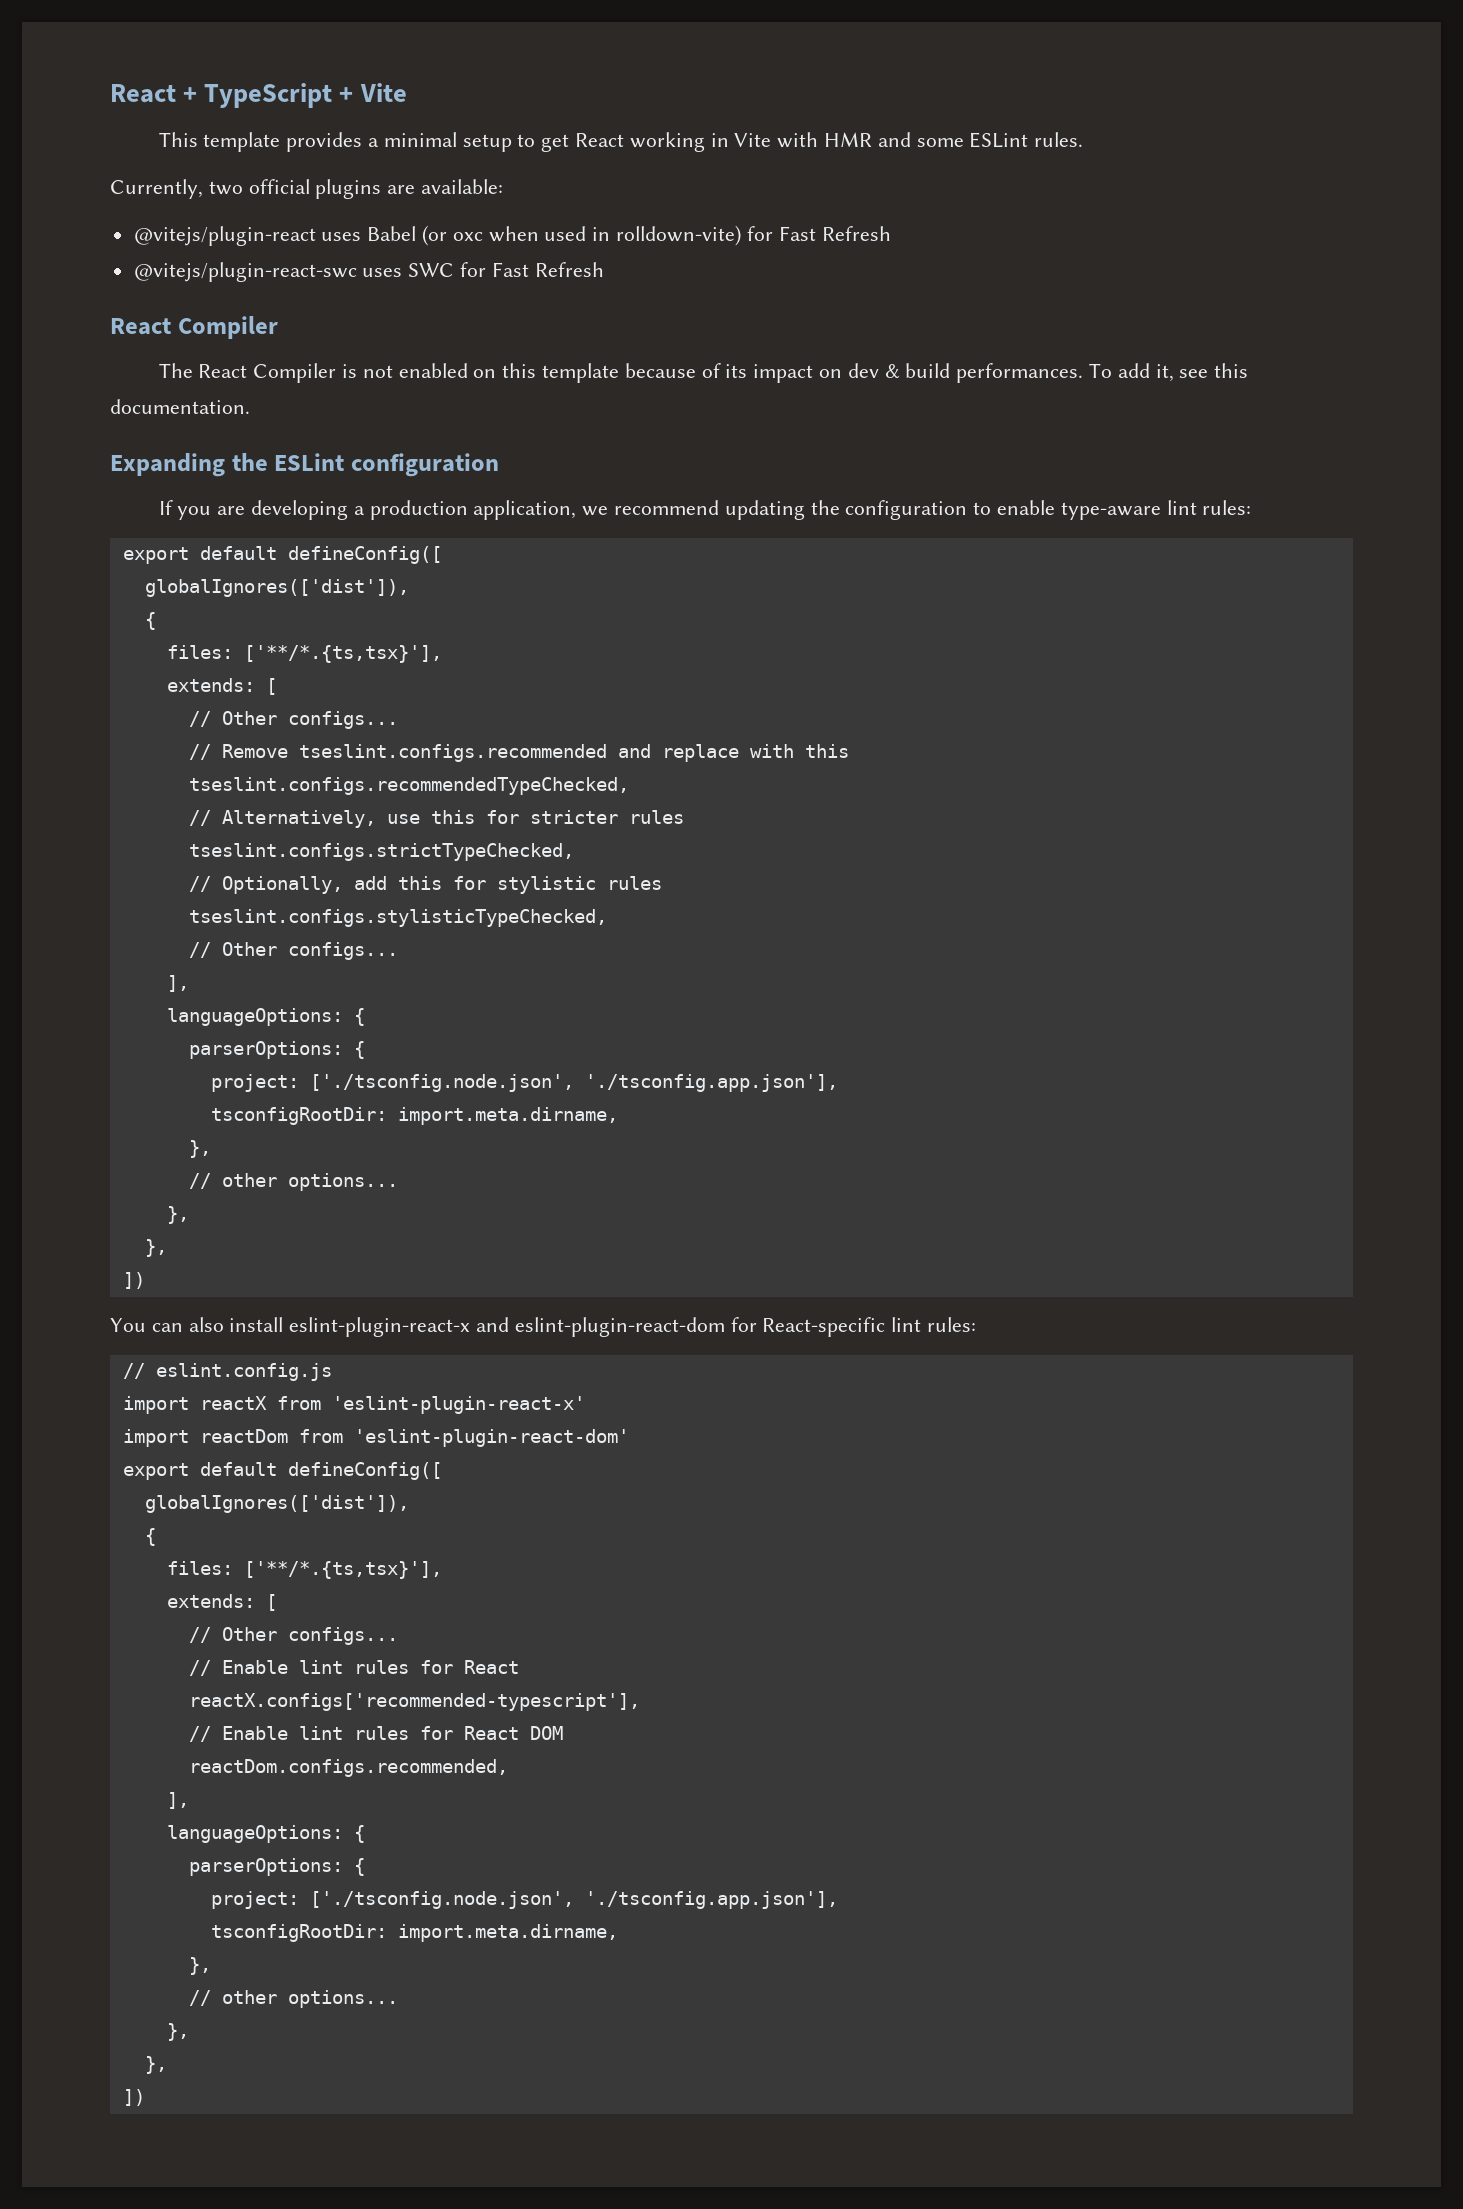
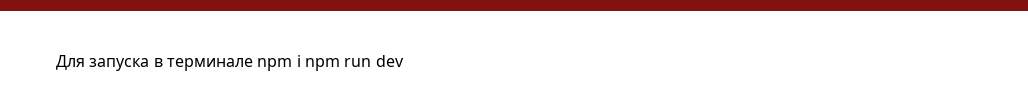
- React + TypeScript + Vite
- This template provides a minimal setup to get React working in Vite with HMR and some ESLint rules.
- Currently, two official plugins are available:
- @vitejs/plugin-react uses Babel (or oxc when used in rolldown-vite) for Fast Refresh
- @vitejs/plugin-react-swc uses SWC for Fast Refresh
- React Compiler
- The React Compiler is not enabled on this template because of its impact on dev & build performances. To add it, see this documentation.
- Expanding the ESLint configuration
- If you are developing a production application, we recommend updating the configuration to enable type-aware lint rules:
- export default defineConfig([
- globalIgnores(['dist']),
- {
- files: ['**/*.{ts,tsx}'],
- extends: [
- // Other configs...
- // Remove tseslint.configs.recommended and replace with this
- tseslint.configs.recommendedTypeChecked,
- // Alternatively, use this for stricter rules
- tseslint.configs.strictTypeChecked,
- // Optionally, add this for stylistic rules
- tseslint.configs.stylisticTypeChecked,
- // Other configs...
- ],
- languageOptions: {
- parserOptions: {
- project: ['./tsconfig.node.json', './tsconfig.app.json'],
- tsconfigRootDir: import.meta.dirname,
- },
- // other options...
- },
- },
- ])
- You can also install eslint-plugin-react-x and eslint-plugin-react-dom for React-specific lint rules:
- // eslint.config.js
- import reactX from 'eslint-plugin-react-x'
- import reactDom from 'eslint-plugin-react-dom'
- export default defineConfig([
- globalIgnores(['dist']),
- {
- files: ['**/*.{ts,tsx}'],
- extends: [
- // Other configs...
- // Enable lint rules for React
- reactX.configs['recommended-typescript'],
- // Enable lint rules for React DOM
- reactDom.configs.recommended,
- ],
- languageOptions: {
- parserOptions: {
- project: ['./tsconfig.node.json', './tsconfig.app.json'],
- tsconfigRootDir: import.meta.dirname,
- },
- // other options...
- },
- },
- ])
+ Для запуска в терминале npm i npm run dev

